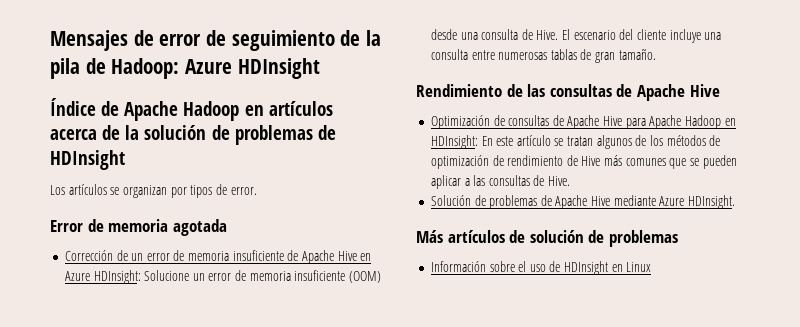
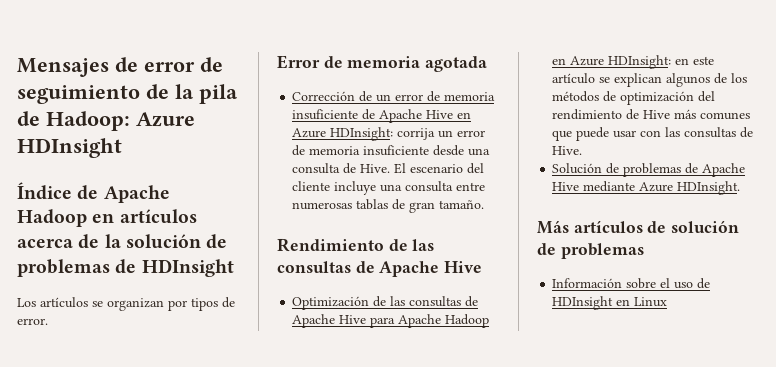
- Corrección de un error de memoria insuficiente de Apache Hive en Azure HDInsight: Solucione un error de memoria insuficiente (OOM) desde una consulta de Hive.
+ Corrección de un error de memoria insuficiente de Apache Hive en Azure HDInsight: corrija un error de memoria insuficiente desde una consulta de Hive.
- Optimización de consultas de Apache Hive para Apache Hadoop en HDInsight: En este artículo se tratan algunos de los métodos de optimización de rendimiento de Hive más comunes que se pueden aplicar a las consultas de Hive.
+ Optimización de las consultas de Apache Hive para Apache Hadoop en Azure HDInsight: en este artículo se explican algunos de los métodos de optimización del rendimiento de Hive más comunes que puede usar con las consultas de Hive.

